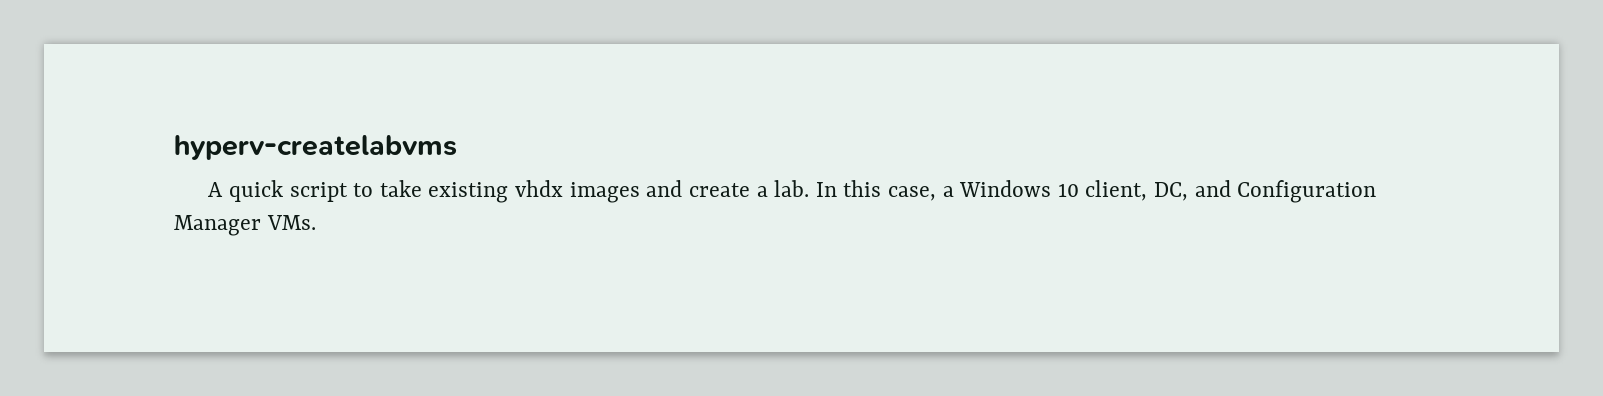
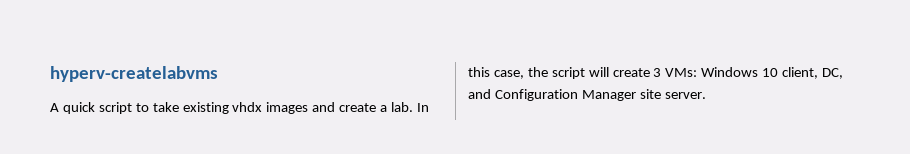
- In this case, a Windows 10 client, DC, and Configuration Manager VMs.
+ In this case, the script will create 3 VMs: Windows 10 client, DC, and Configuration Manager site server.

